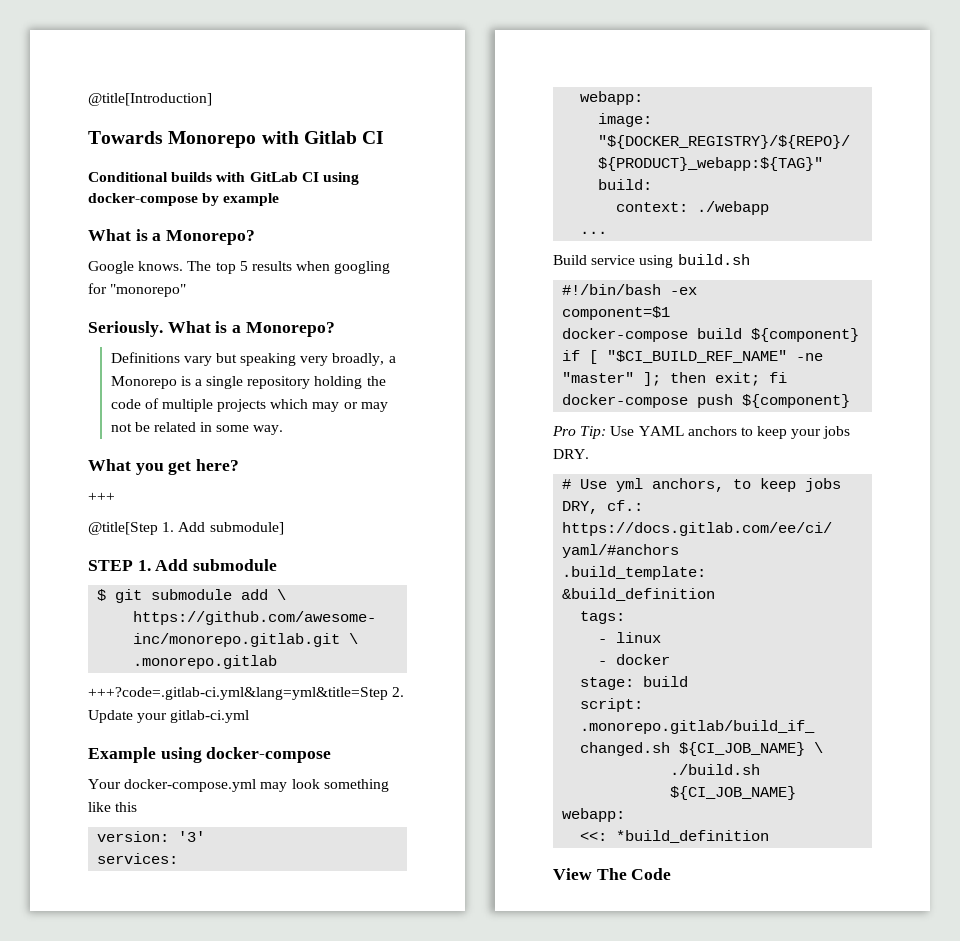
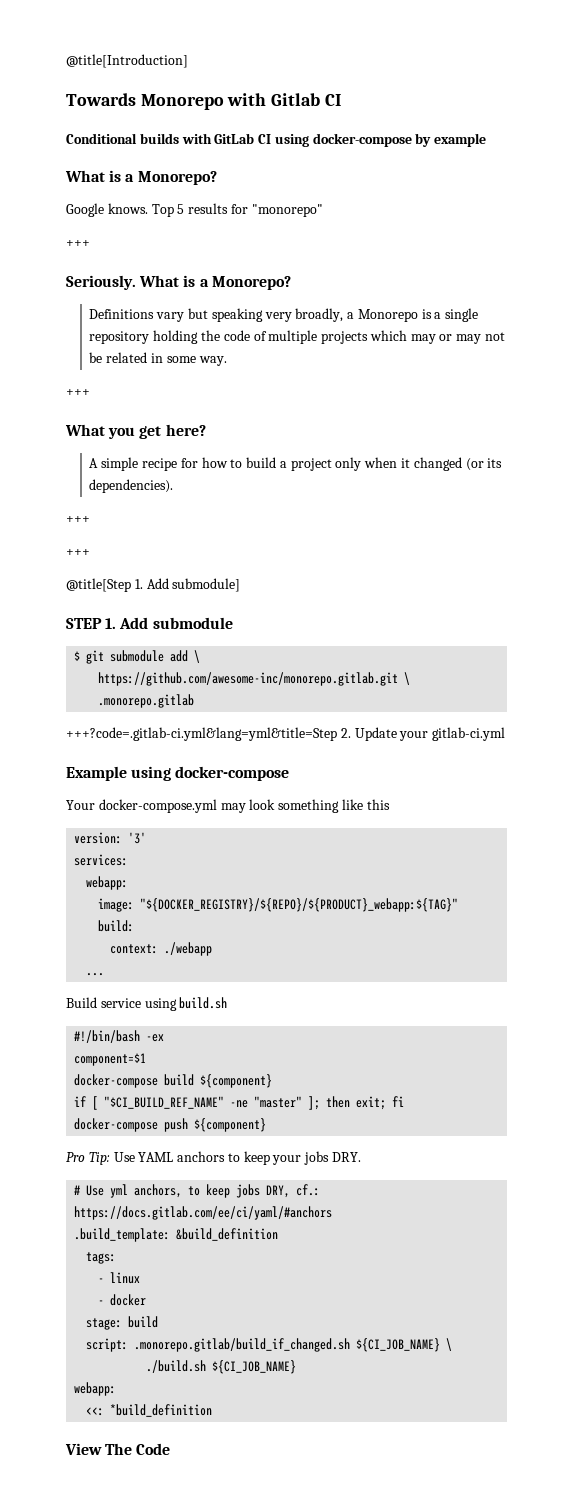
- The top 5 results when googling for "monorepo"
+ Top 5 results for "monorepo"
+ +++
  Definitions vary but speaking very broadly, a Monorepo is a single repository holding the code of multiple projects which may or may not be related in some way.
+ +++
+ A simple recipe for how to build a project only when it changed (or its dependencies).
+ +++

